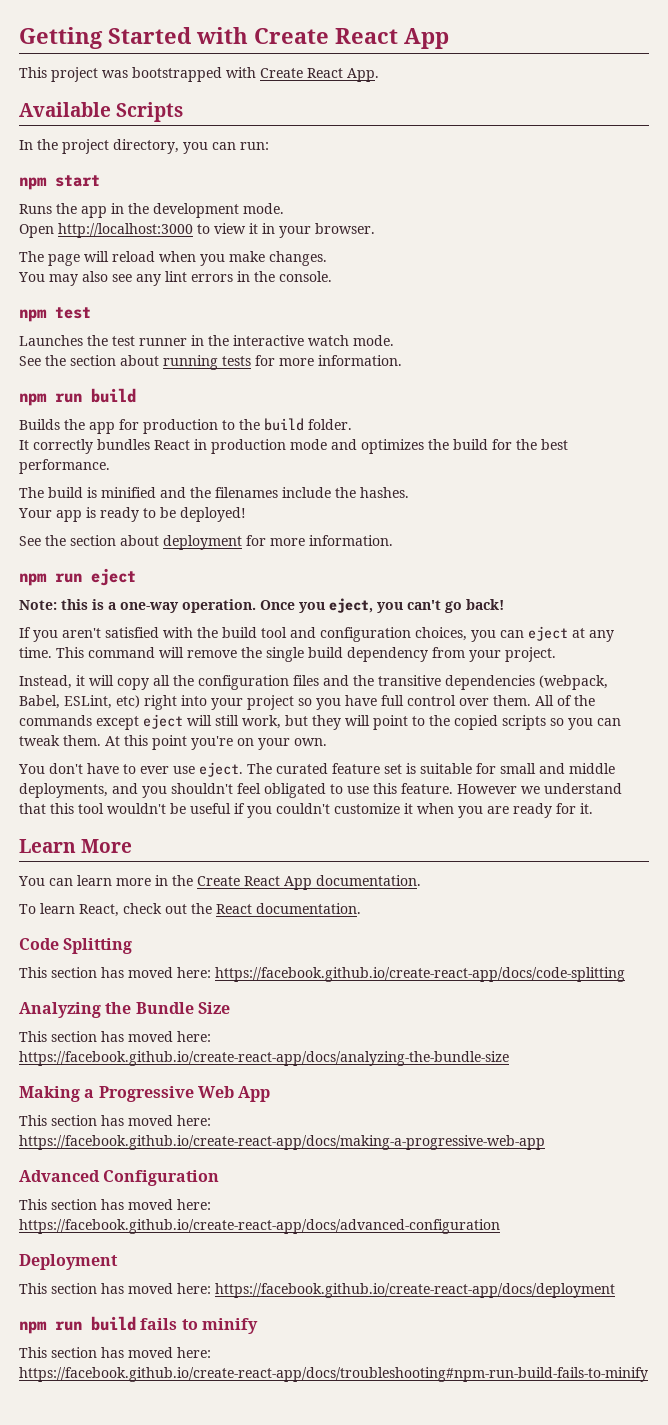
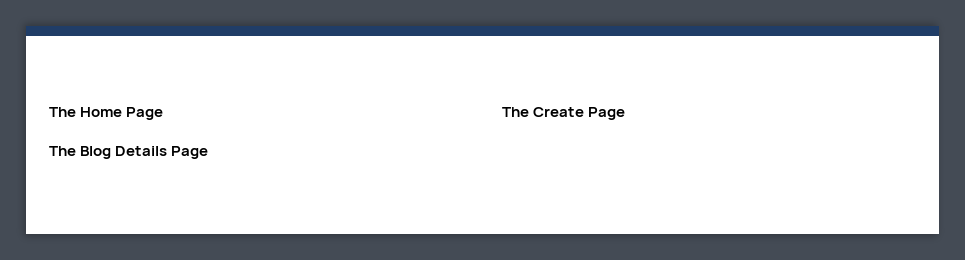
- Getting Started with Create React App
- This project was bootstrapped with Create React App.
- Available Scripts
- In the project directory, you can run:
- npm start
- Runs the app in the development mode.
- Open http://localhost:3000 to view it in your browser.
- The page will reload when you make changes.
- You may also see any lint errors in the console.
- npm test
- Launches the test runner in the interactive watch mode.
- See the section about running tests for more information.
- npm run build
- Builds the app for production to the build folder.
- It correctly bundles React in production mode and optimizes the build for the best performance.
- The build is minified and the filenames include the hashes.
- Your app is ready to be deployed!
- See the section about deployment for more information.
- npm run eject
- Note: this is a one-way operation. Once you eject, you can't go back!
- If you aren't satisfied with the build tool and configuration choices, you can eject at any time. This command will remove the single build dependency from your project.
- Instead, it will copy all the configuration files and the transitive dependencies (webpack, Babel, ESLint, etc) right into your project so you have full control over them. All of the commands except eject will still work, but they will point to the copied scripts so you can tweak them. At this point you're on your own.
- You don't have to ever use eject. The curated feature set is suitable for small and middle deployments, and you shouldn't feel obligated to use this feature. However we understand that this tool wouldn't be useful if you couldn't customize it when you are ready for it.
- Learn More
- You can learn more in the Create React App documentation.
- To learn React, check out the React documentation.
- Code Splitting
- This section has moved here: https://facebook.github.io/create-react-app/docs/code-splitting
- Analyzing the Bundle Size
- This section has moved here: https://facebook.github.io/create-react-app/docs/analyzing-the-bundle-size
- Making a Progressive Web App
- This section has moved here: https://facebook.github.io/create-react-app/docs/making-a-progressive-web-app
- Advanced Configuration
- This section has moved here: https://facebook.github.io/create-react-app/docs/advanced-configuration
- Deployment
- This section has moved here: https://facebook.github.io/create-react-app/docs/deployment
- npm run build fails to minify
- This section has moved here: https://facebook.github.io/create-react-app/docs/troubleshooting#npm-run-build-fails-to-minify
+ The Home Page
+ The Blog Details Page
+ The Create Page

